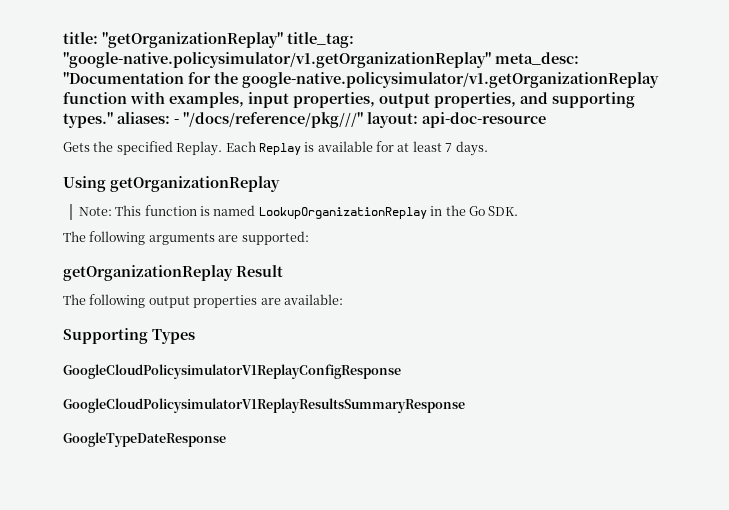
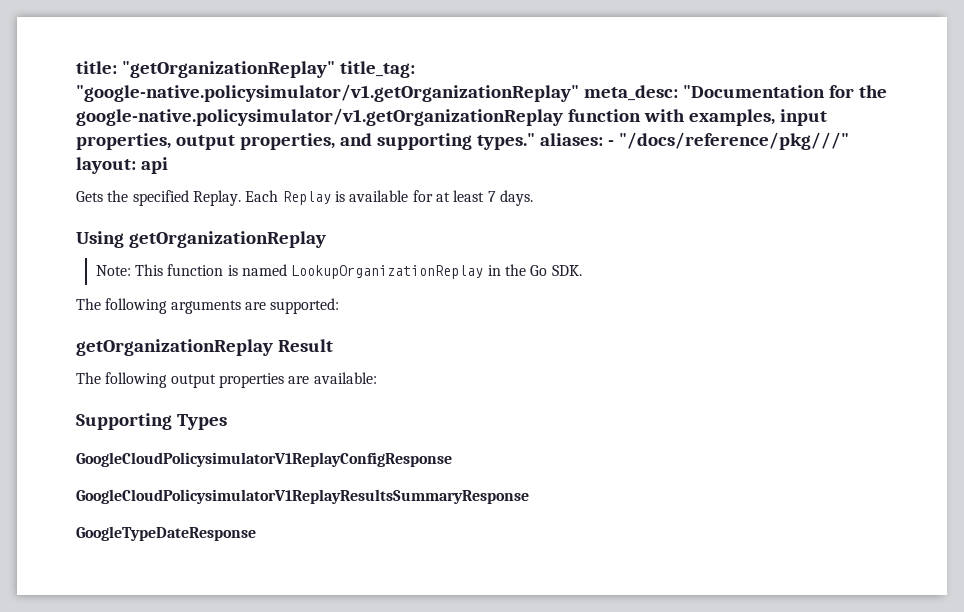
- title: "getOrganizationReplay" title_tag: "google-native.policysimulator/v1.getOrganizationReplay" meta_desc: "Documentation for the google-native.policysimulator/v1.getOrganizationReplay function with examples, input properties, output properties, and supporting types." aliases: - "/docs/reference/pkg///" layout: api-doc-resource
+ title: "getOrganizationReplay" title_tag: "google-native.policysimulator/v1.getOrganizationReplay" meta_desc: "Documentation for the google-native.policysimulator/v1.getOrganizationReplay function with examples, input properties, output properties, and supporting types." aliases: - "/docs/reference/pkg///" layout: api

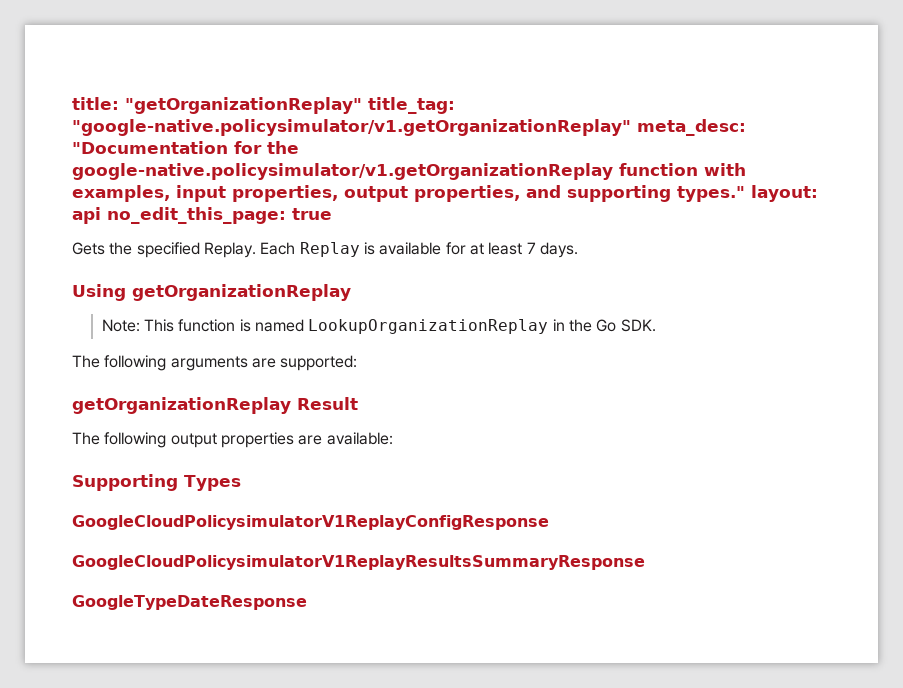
- title: "getOrganizationReplay" title_tag: "google-native.policysimulator/v1.getOrganizationReplay" meta_desc: "Documentation for the google-native.policysimulator/v1.getOrganizationReplay function with examples, input properties, output properties, and supporting types." aliases: - "/docs/reference/pkg///" layout: api
+ title: "getOrganizationReplay" title_tag: "google-native.policysimulator/v1.getOrganizationReplay" meta_desc: "Documentation for the google-native.policysimulator/v1.getOrganizationReplay function with examples, input properties, output properties, and supporting types." layout: api no_edit_this_page: true

